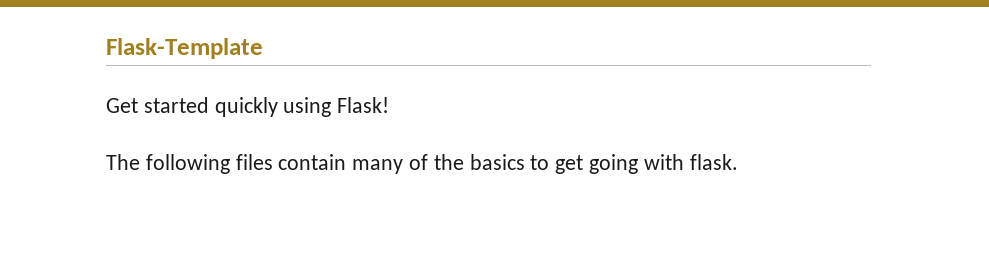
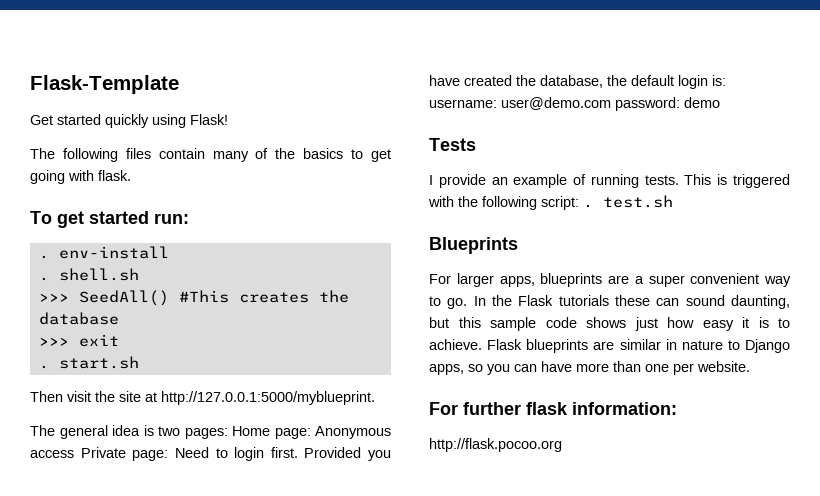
+ To get started run:
+ . env-install
+ . shell.sh
+ >>> SeedAll() #This creates the database
+ >>> exit
+ . start.sh
+ Then visit the site at http://127.0.0.1:5000/myblueprint.
+ The general idea is two pages: Home page: Anonymous access Private page: Need to login first. Provided you have created the database, the default login is: username: user@demo.com password: demo
+ Tests
+ I provide an example of running tests. This is triggered with the following script: . test.sh
+ Blueprints
+ For larger apps, blueprints are a super convenient way to go. In the Flask tutorials these can sound daunting, but this sample code shows just how easy it is to achieve. Flask blueprints are similar in nature to Django apps, so you can have more than one per website.
+ For further flask information:
+ http://flask.pocoo.org

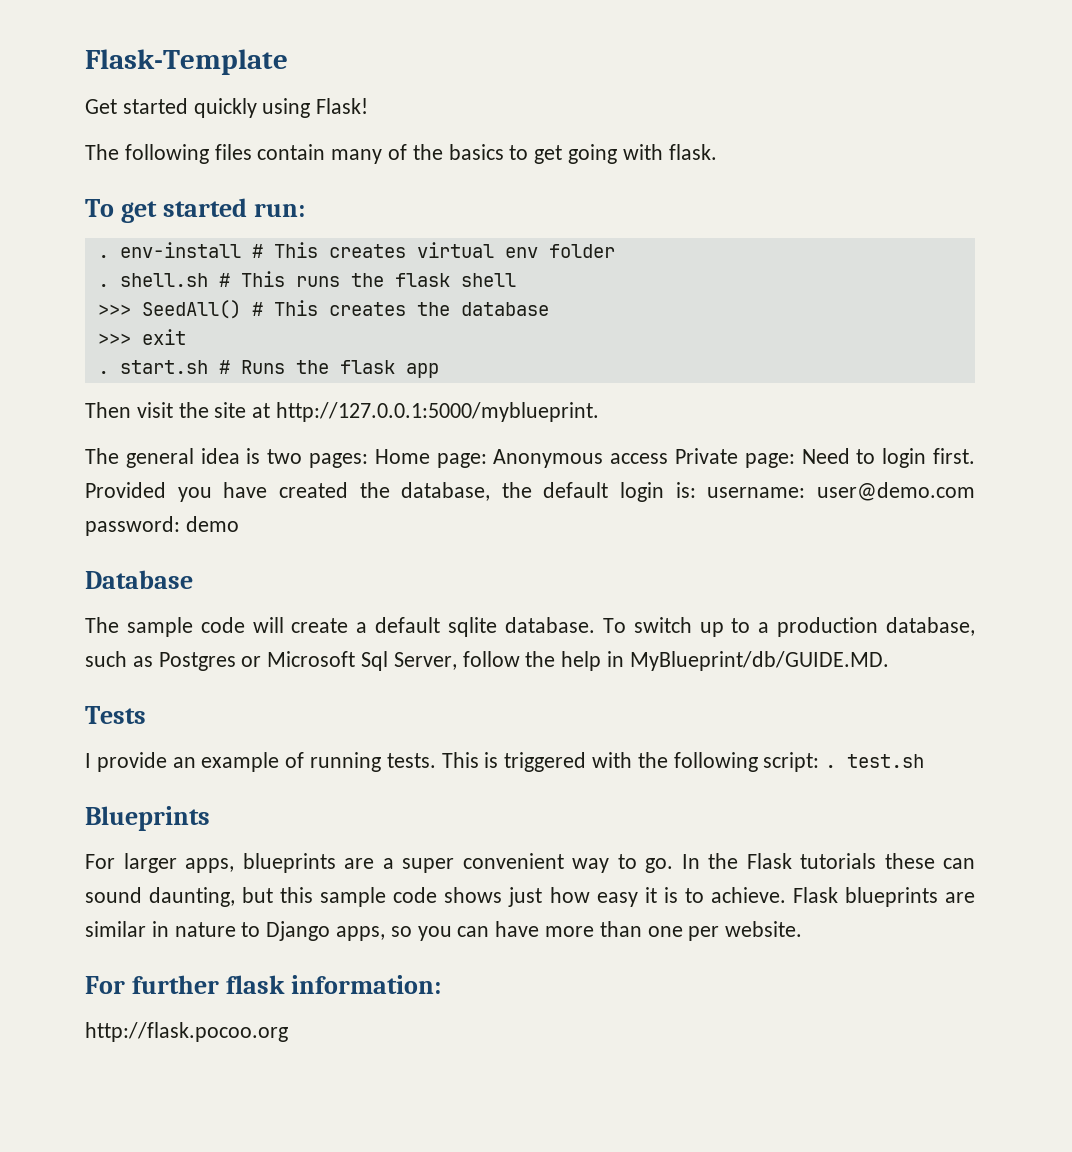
- . env-install
- . shell.sh
+ . env-install # This creates virtual env folder
+ . shell.sh # This runs the flask shell
- >>> SeedAll() #This creates the database
+ >>> SeedAll() # This creates the database
- . start.sh
+ . start.sh # Runs the flask app
+ Database
+ The sample code will create a default sqlite database. To switch up to a production database, such as Postgres or Microsoft Sql Server, follow the help in MyBlueprint/db/GUIDE.MD.

